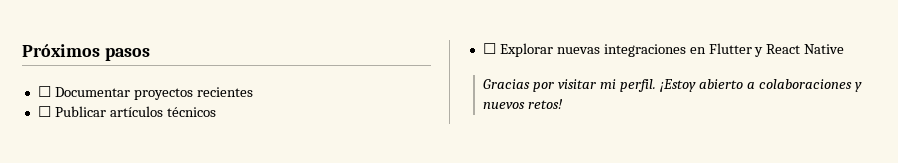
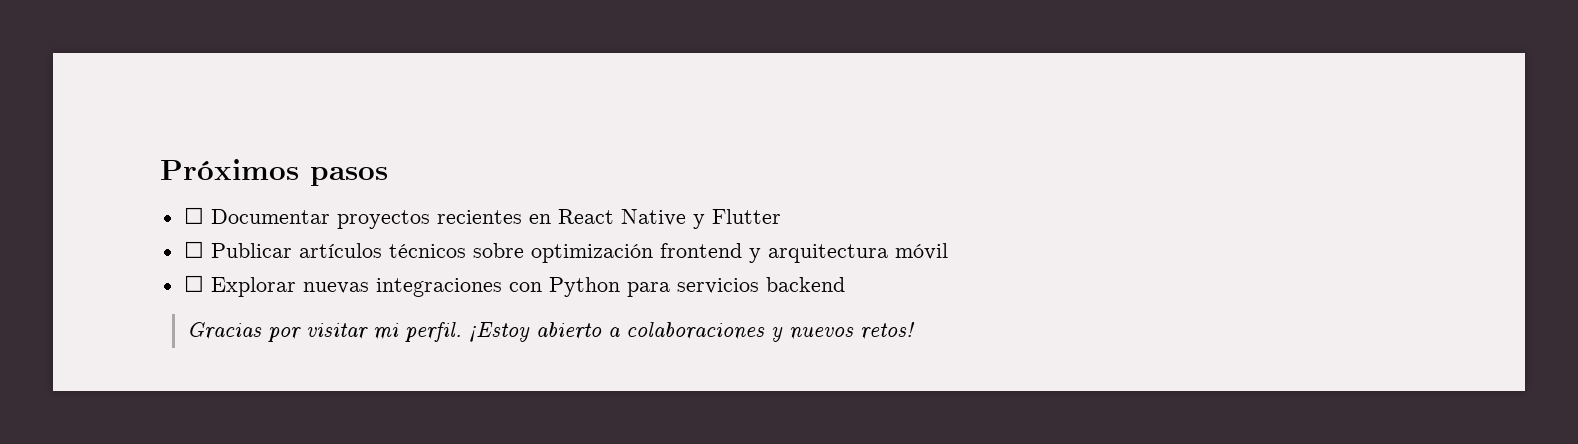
- ☐ Documentar proyectos recientes
+ ☐ Documentar proyectos recientes en React Native y Flutter
- ☐ Publicar artículos técnicos
+ ☐ Publicar artículos técnicos sobre optimización frontend y arquitectura móvil
- ☐ Explorar nuevas integraciones en Flutter y React Native
+ ☐ Explorar nuevas integraciones con Python para servicios backend

